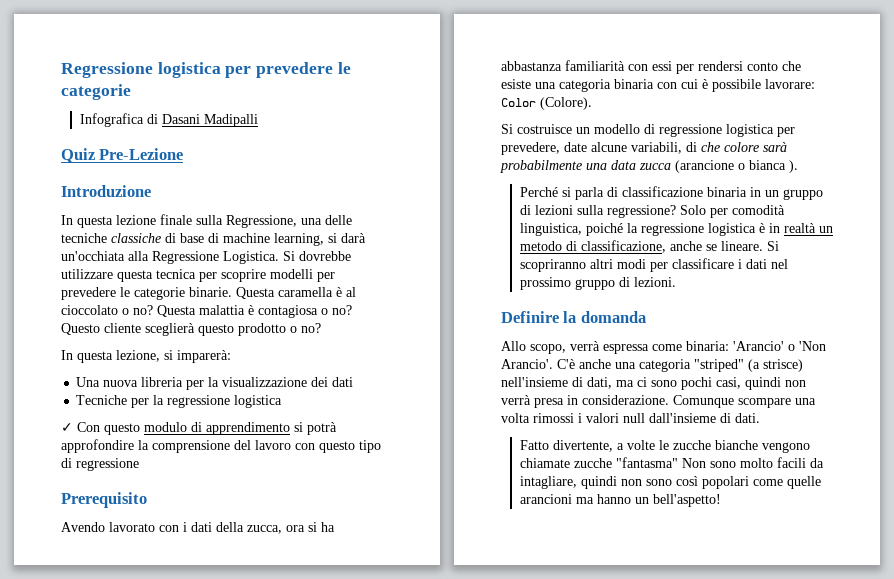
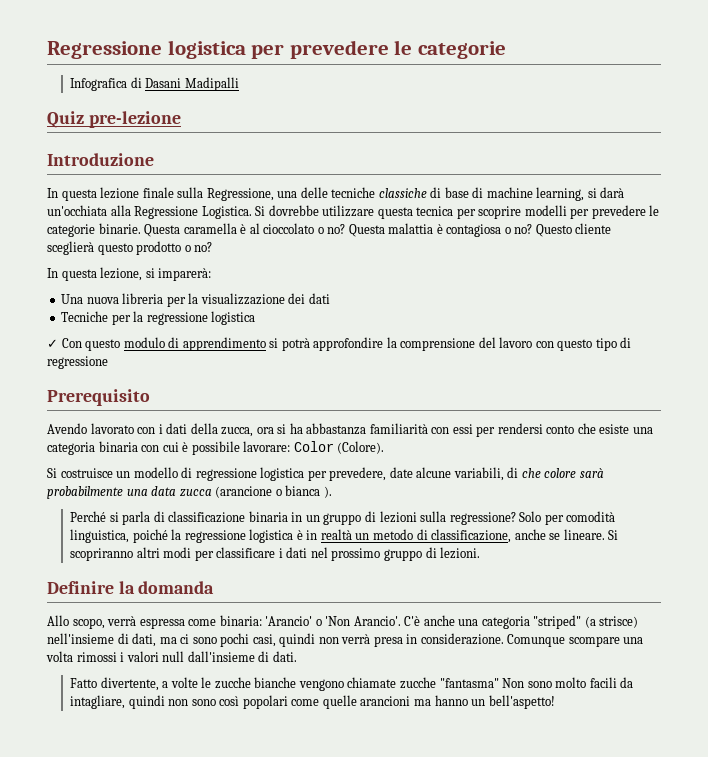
- Quiz Pre-Lezione
+ Quiz pre-lezione

